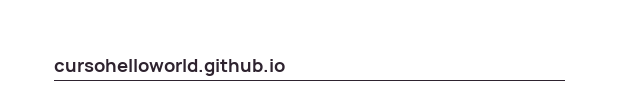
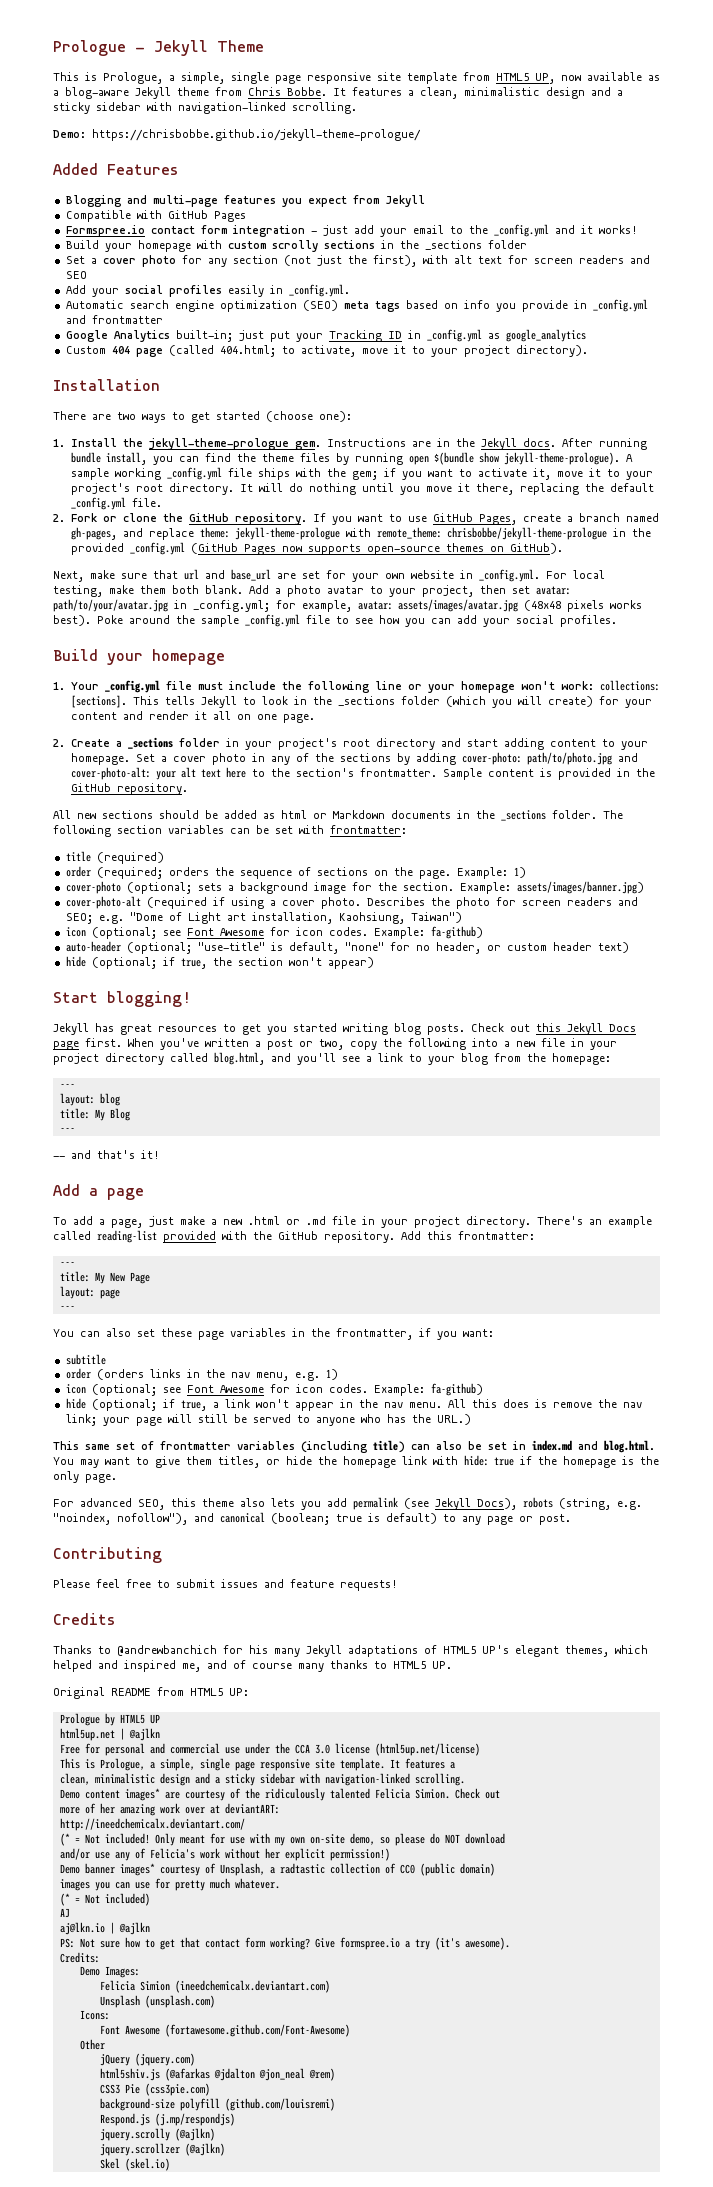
- cursohelloworld.github.io
+ Prologue - Jekyll Theme
+ This is Prologue, a simple, single page responsive site template from HTML5 UP, now available as a blog-aware Jekyll theme from Chris Bobbe. It features a clean, minimalistic design and a sticky sidebar with navigation-linked scrolling.
+ Demo: https://chrisbobbe.github.io/jekyll-theme-prologue/
+ Added Features
+ Blogging and multi-page features you expect from Jekyll
+ Compatible with GitHub Pages
+ Formspree.io contact form integration - just add your email to the _config.yml and it works!
+ Build your homepage with custom scrolly sections in the _sections folder
+ Set a cover photo for any section (not just the first), with alt text for screen readers and SEO
+ Add your social profiles easily in _config.yml.
+ Automatic search engine optimization (SEO) meta tags based on info you provide in _config.yml and frontmatter
+ Google Analytics built-in; just put your Tracking ID in _config.yml as google_analytics
+ Custom 404 page (called 404.html; to activate, move it to your project directory).
+ Installation
+ There are two ways to get started (choose one):
+ 1. Install the jekyll-theme-prologue gem. Instructions are in the Jekyll docs. After running bundle install, you can find the theme files by running open $(bundle show jekyll-theme-prologue). A sample working _config.yml file ships with the gem; if you want to activate it, move it to your project's root directory. It will do nothing until you move it there, replacing the default _config.yml file.
+ 2. Fork or clone the GitHub repository. If you want to use GitHub Pages, create a branch named gh-pages, and replace theme: jekyll-theme-prologue with remote_theme: chrisbobbe/jekyll-theme-prologue in the provided _config.yml (GitHub Pages now supports open-source themes on GitHub).
+ Next, make sure that url and base_url are set for your own website in _config.yml. For local testing, make them both blank. Add a photo avatar to your project, then set avatar: path/to/your/avatar.jpg in _config.yml; for example, avatar: assets/images/avatar.jpg (48x48 pixels works best). Poke around the sample _config.yml file to see how you can add your social profiles.
+ Build your homepage
+ 1. Your _config.yml file must include the following line or your homepage won't work: collections: [sections]. This tells Jekyll to look in the _sections folder (which you will create) for your content and render it all on one page.
+ 2. Create a _sections folder in your project's root directory and start adding content to your homepage. Set a cover photo in any of the sections by adding cover-photo: path/to/photo.jpg and cover-photo-alt: your alt text here to the section's frontmatter. Sample content is provided in the GitHub repository.
+ All new sections should be added as html or Markdown documents in the _sections folder. The following section variables can be set with frontmatter:
+ title (required)
+ order (required; orders the sequence of sections on the page. Example: 1)
+ cover-photo (optional; sets a background image for the section. Example: assets/images/banner.jpg)
+ cover-photo-alt (required if using a cover photo. Describes the photo for screen readers and SEO; e.g. "Dome of Light art installation, Kaohsiung, Taiwan")
+ icon (optional; see Font Awesome for icon codes. Example: fa-github)
+ auto-header (optional; "use-title" is default, "none" for no header, or custom header text)
+ hide (optional; if true, the section won't appear)
+ Start blogging!
+ Jekyll has great resources to get you started writing blog posts. Check out this Jekyll Docs page first. When you've written a post or two, copy the following into a new file in your project directory called blog.html, and you'll see a link to your blog from the homepage:
+ ---
+ layout: blog
+ title: My Blog
+ ---
+ -- and that's it!
+ Add a page
+ To add a page, just make a new .html or .md file in your project directory. There's an example called reading-list provided with the GitHub repository. Add this frontmatter:
+ ---
+ title: My New Page
+ layout: page
+ ---
+ You can also set these page variables in the frontmatter, if you want:
+ subtitle
+ order (orders links in the nav menu, e.g. 1)
+ icon (optional; see Font Awesome for icon codes. Example: fa-github)
+ hide (optional; if true, a link won't appear in the nav menu. All this does is remove the nav link; your page will still be served to anyone who has the URL.)
+ This same set of frontmatter variables (including title) can also be set in index.md and blog.html. You may want to give them titles, or hide the homepage link with hide: true if the homepage is the only page.
+ For advanced SEO, this theme also lets you add permalink (see Jekyll Docs), robots (string, e.g. "noindex, nofollow"), and canonical (boolean; true is default) to any page or post.
+ Contributing
+ Please feel free to submit issues and feature requests!
+ Credits
+ Thanks to @andrewbanchich for his many Jekyll adaptations of HTML5 UP's elegant themes, which helped and inspired me, and of course many thanks to HTML5 UP.
+ Original README from HTML5 UP:
+ Prologue by HTML5 UP
+ html5up.net | @ajlkn
+ Free for personal and commercial use under the CCA 3.0 license (html5up.net/license)
+ This is Prologue, a simple, single page responsive site template. It features a
+ clean, minimalistic design and a sticky sidebar with navigation-linked scrolling.
+ Demo content images* are courtesy of the ridiculously talented Felicia Simion. Check out
+ more of her amazing work over at deviantART:
+ http://ineedchemicalx.deviantart.com/
+ (* = Not included! Only meant for use with my own on-site demo, so please do NOT download
+ and/or use any of Felicia's work without her explicit permission!)
+ Demo banner images* courtesy of Unsplash, a radtastic collection of CC0 (public domain)
+ images you can use for pretty much whatever.
+ (* = Not included)
+ AJ
+ aj@lkn.io | @ajlkn
+ PS: Not sure how to get that contact form working? Give formspree.io a try (it's awesome).
+ Credits:
+ Demo Images:
+ Felicia Simion (ineedchemicalx.deviantart.com)
+ Unsplash (unsplash.com)
+ Icons:
+ Font Awesome (fortawesome.github.com/Font-Awesome)
+ Other
+ jQuery (jquery.com)
+ html5shiv.js (@afarkas @jdalton @jon_neal @rem)
+ CSS3 Pie (css3pie.com)
+ background-size polyfill (github.com/louisremi)
+ Respond.js (j.mp/respondjs)
+ jquery.scrolly (@ajlkn)
+ jquery.scrollzer (@ajlkn)
+ Skel (skel.io)

